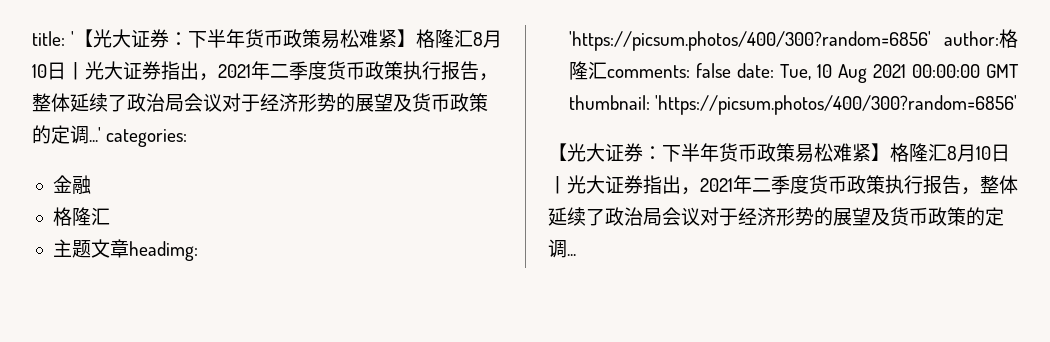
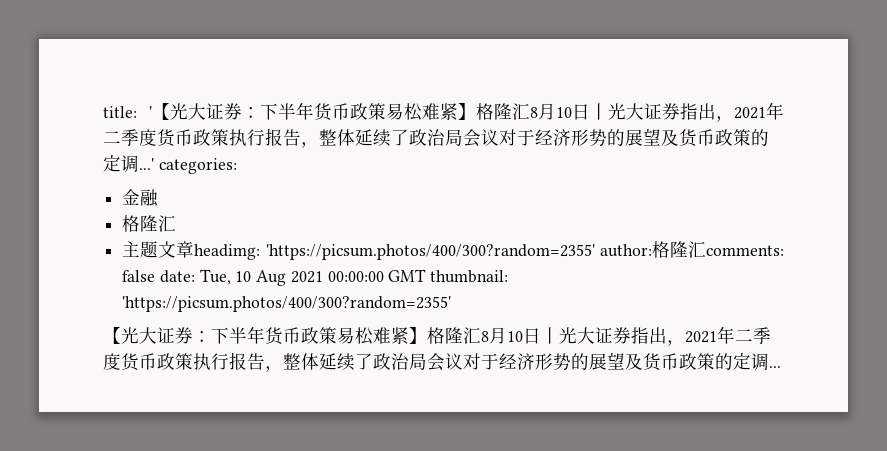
- 主题文章headimg: 'https://picsum.photos/400/300?random=6856' author:格隆汇comments: false date: Tue, 10 Aug 2021 00:00:00 GMT thumbnail: 'https://picsum.photos/400/300?random=6856'
+ 主题文章headimg: 'https://picsum.photos/400/300?random=2355' author:格隆汇comments: false date: Tue, 10 Aug 2021 00:00:00 GMT thumbnail: 'https://picsum.photos/400/300?random=2355'

